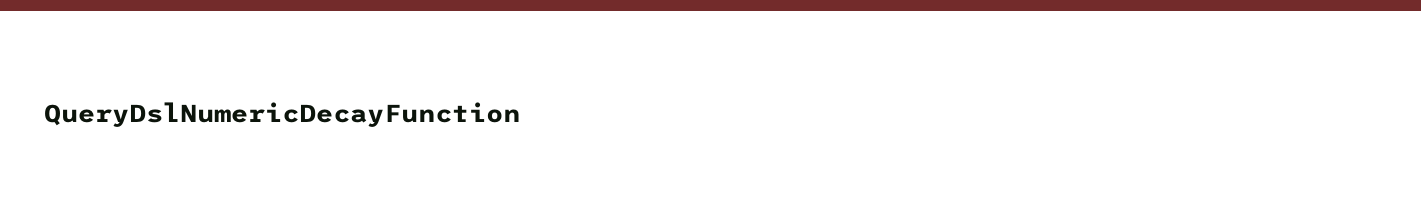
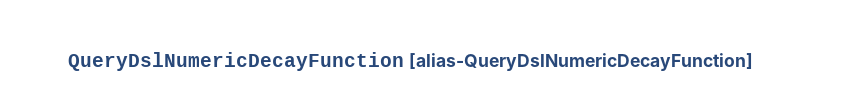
- QueryDslNumericDecayFunction
+ QueryDslNumericDecayFunction [alias-QueryDslNumericDecayFunction]

